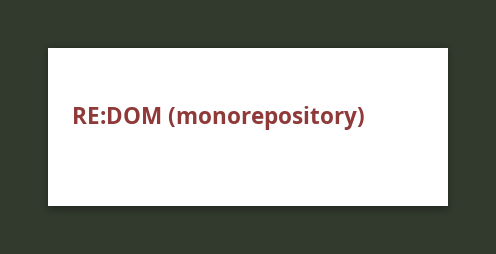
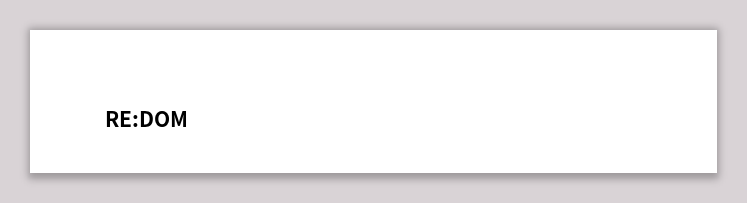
- RE:DOM (monorepository)
+ RE:DOM

